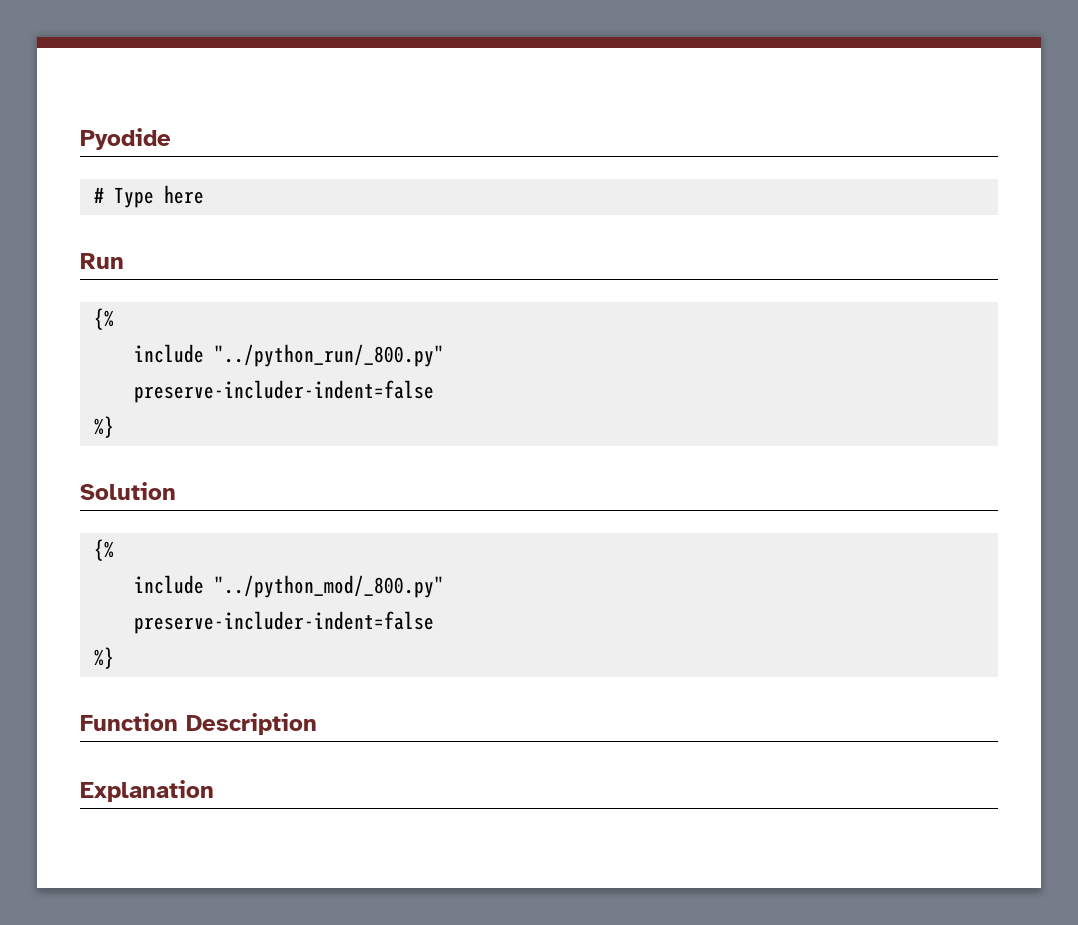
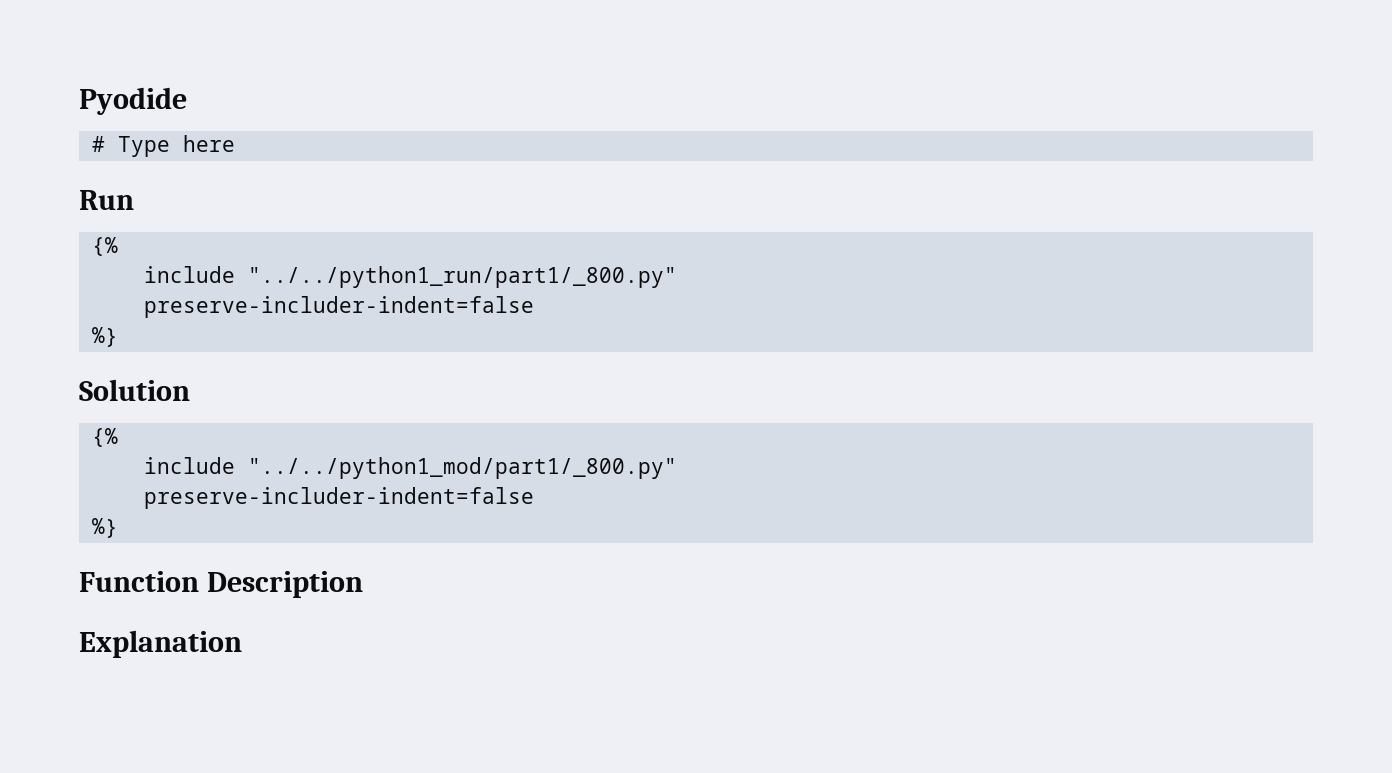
- include "../python_run/_800.py"
+ include "../../python1_run/part1/_800.py"
- include "../python_mod/_800.py"
+ include "../../python1_mod/part1/_800.py"

